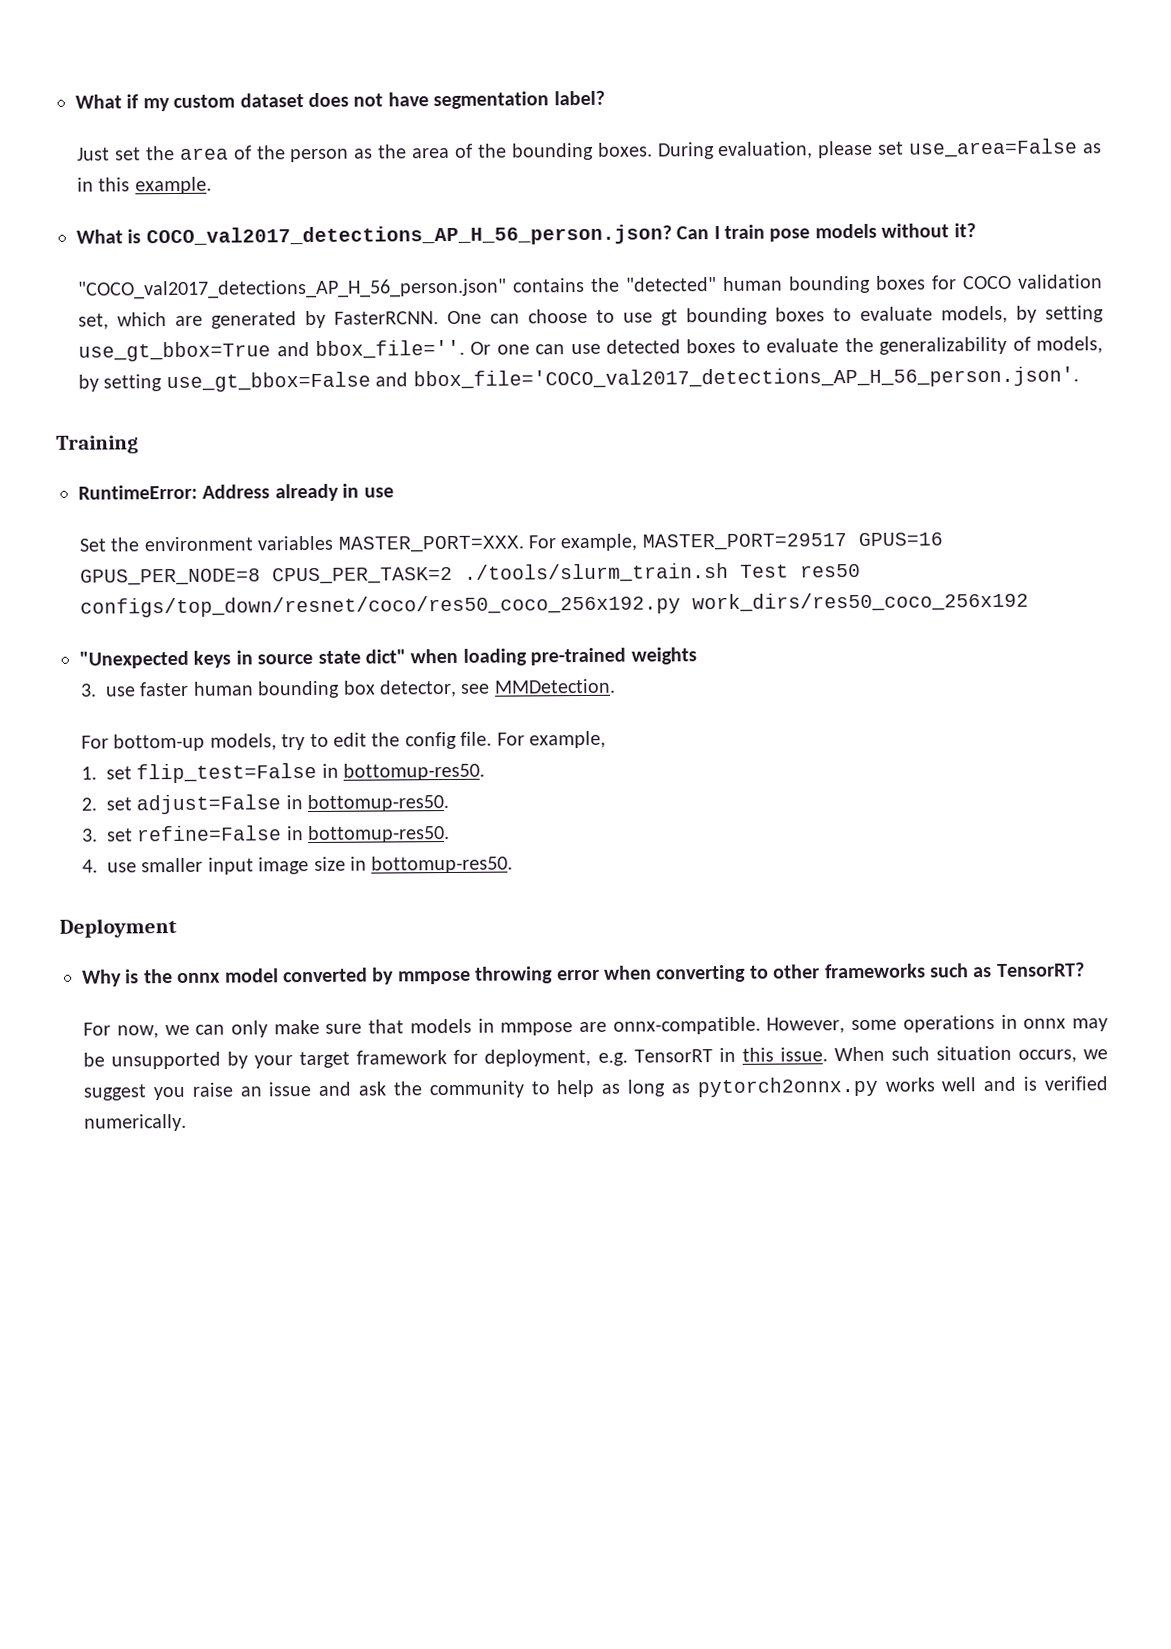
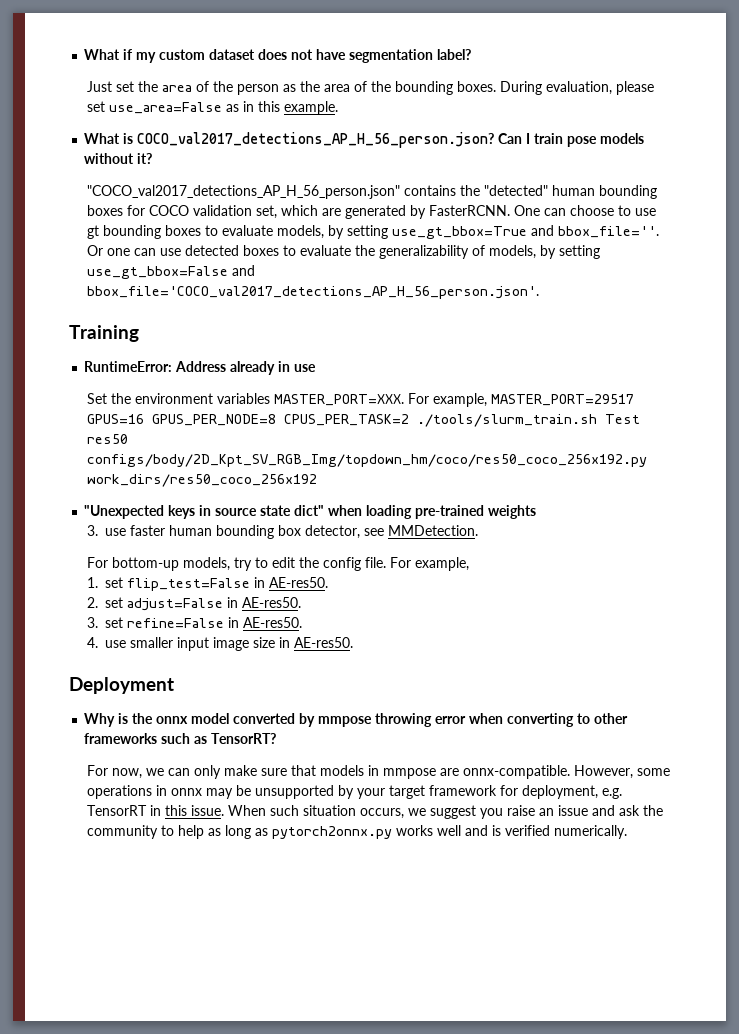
- For example, MASTER_PORT=29517 GPUS=16 GPUS_PER_NODE=8 CPUS_PER_TASK=2 ./tools/slurm_train.sh Test res50 configs/top_down/resnet/coco/res50_coco_256x192.py work_dirs/res50_coco_256x192
+ For example, MASTER_PORT=29517 GPUS=16 GPUS_PER_NODE=8 CPUS_PER_TASK=2 ./tools/slurm_train.sh Test res50 configs/body/2D_Kpt_SV_RGB_Img/topdown_hm/coco/res50_coco_256x192.py work_dirs/res50_coco_256x192
- 1. set flip_test=False in bottomup-res50.
+ 1. set flip_test=False in AE-res50.
- 2. set adjust=False in bottomup-res50.
+ 2. set adjust=False in AE-res50.
- 3. set refine=False in bottomup-res50.
+ 3. set refine=False in AE-res50.
- 4. use smaller input image size in bottomup-res50.
+ 4. use smaller input image size in AE-res50.

